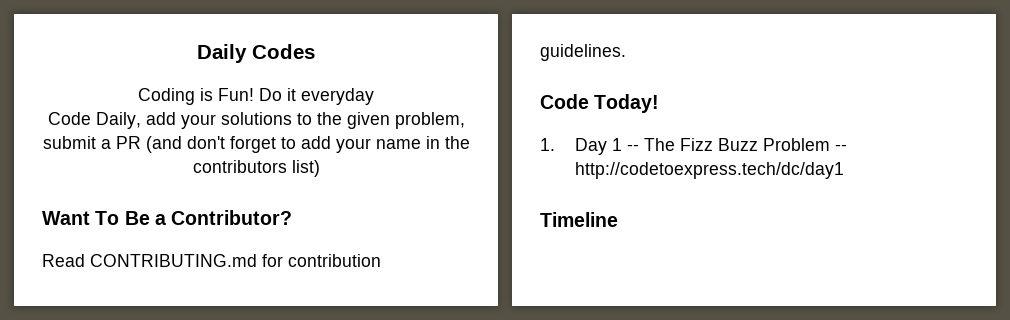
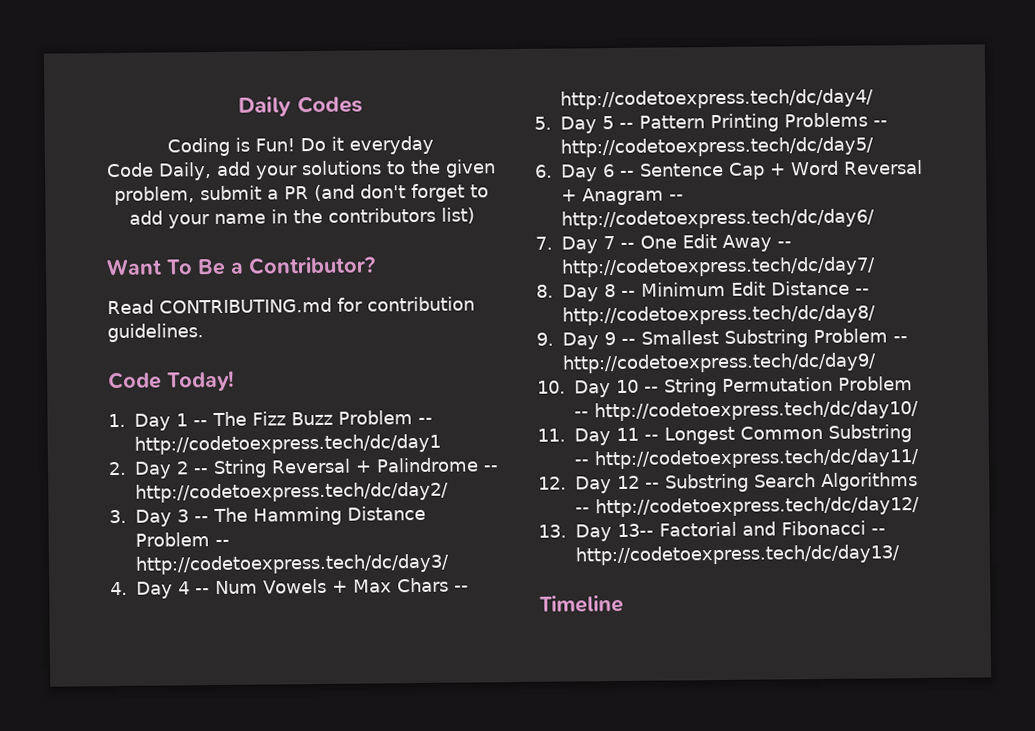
+ 2. Day 2 -- String Reversal + Palindrome -- http://codetoexpress.tech/dc/day2/
+ 3. Day 3 -- The Hamming Distance Problem -- http://codetoexpress.tech/dc/day3/
+ 4. Day 4 -- Num Vowels + Max Chars -- http://codetoexpress.tech/dc/day4/
+ 5. Day 5 -- Pattern Printing Problems -- http://codetoexpress.tech/dc/day5/
+ 6. Day 6 -- Sentence Cap + Word Reversal + Anagram -- http://codetoexpress.tech/dc/day6/
+ 7. Day 7 -- One Edit Away -- http://codetoexpress.tech/dc/day7/
+ 8. Day 8 -- Minimum Edit Distance -- http://codetoexpress.tech/dc/day8/
+ 9. Day 9 -- Smallest Substring Problem -- http://codetoexpress.tech/dc/day9/
+ 10. Day 10 -- String Permutation Problem -- http://codetoexpress.tech/dc/day10/
+ 11. Day 11 -- Longest Common Substring -- http://codetoexpress.tech/dc/day11/
+ 12. Day 12 -- Substring Search Algorithms -- http://codetoexpress.tech/dc/day12/
+ 13. Day 13-- Factorial and Fibonacci -- http://codetoexpress.tech/dc/day13/

